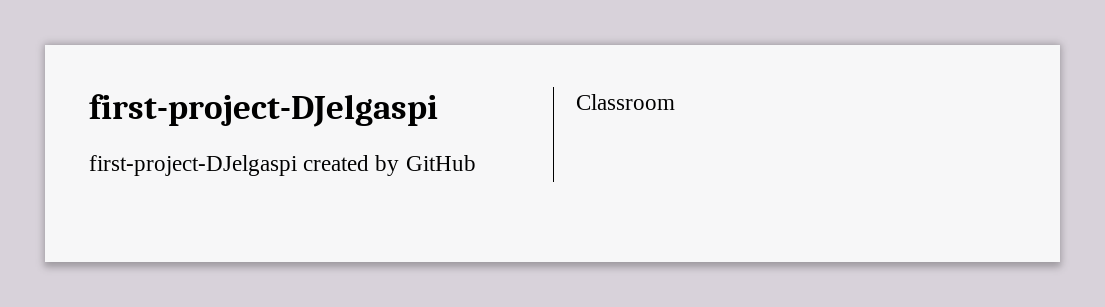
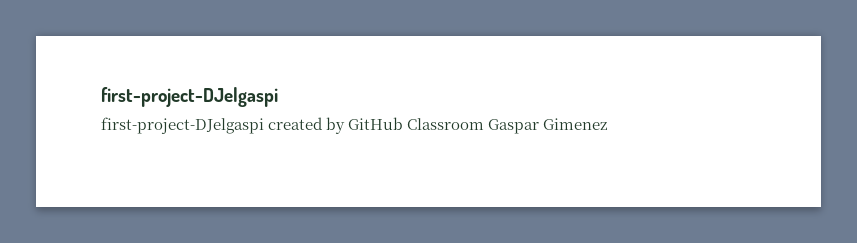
- first-project-DJelgaspi created by GitHub Classroom
+ first-project-DJelgaspi created by GitHub Classroom Gaspar Gimenez

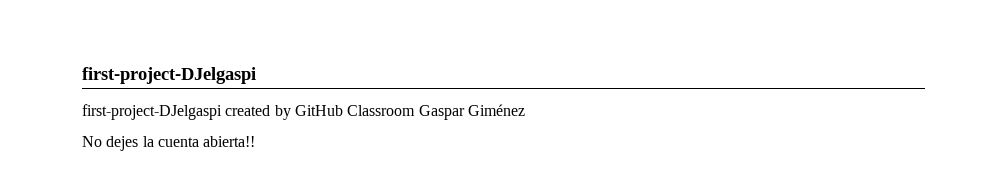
- first-project-DJelgaspi created by GitHub Classroom Gaspar Gimenez
+ first-project-DJelgaspi created by GitHub Classroom Gaspar Giménez
+ No dejes la cuenta abierta!!

